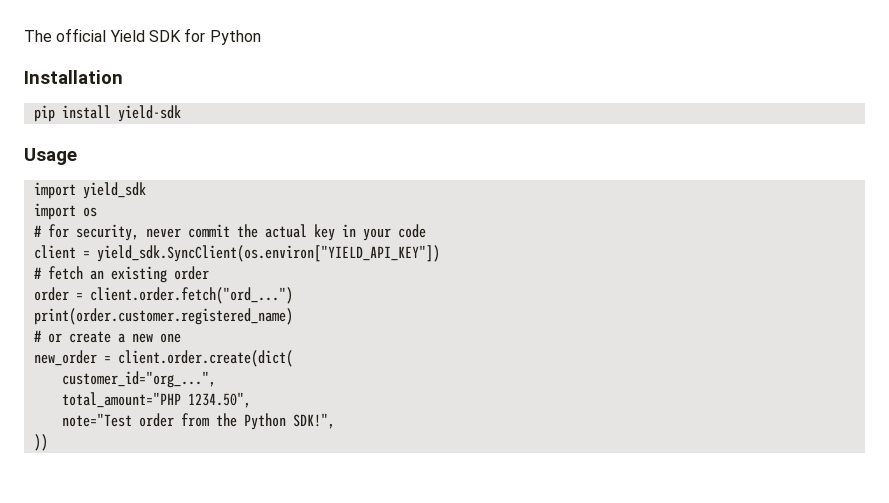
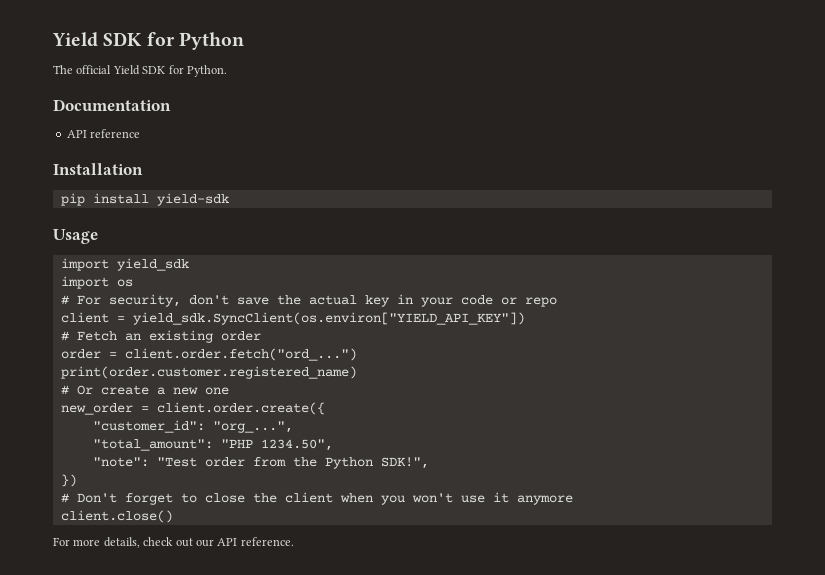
+ Yield SDK for Python
- The official Yield SDK for Python
+ The official Yield SDK for Python.
+ Documentation
+ API reference
- # for security, never commit the actual key in your code
+ # For security, don't save the actual key in your code or repo
- # fetch an existing order
+ # Fetch an existing order
- # or create a new one
+ # Or create a new one
- new_order = client.order.create(dict(
- customer_id="org_...",
- total_amount="PHP 1234.50",
+ new_order = client.order.create({
+ "customer_id": "org_...",
+ "total_amount": "PHP 1234.50",
- note="Test order from the Python SDK!",
+ "note": "Test order from the Python SDK!",
- ))
+ })
+ # Don't forget to close the client when you won't use it anymore
+ client.close()
+ For more details, check out our API reference.

